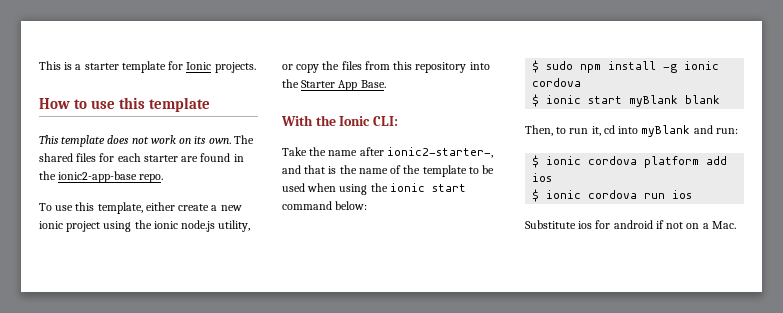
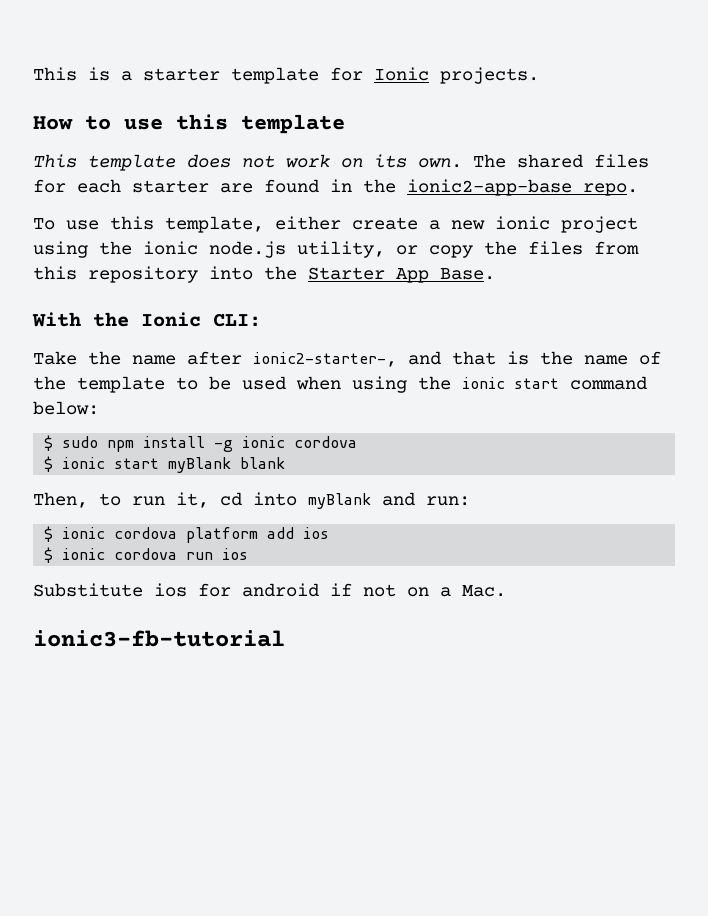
+ ionic3-fb-tutorial

